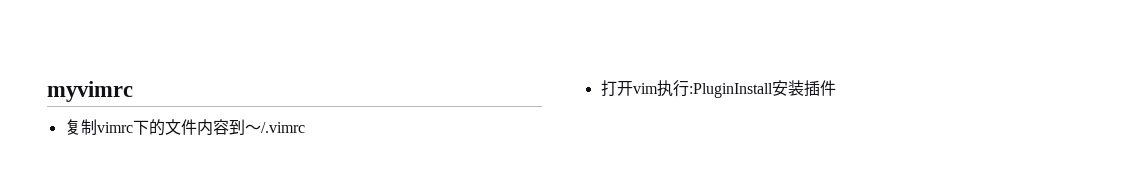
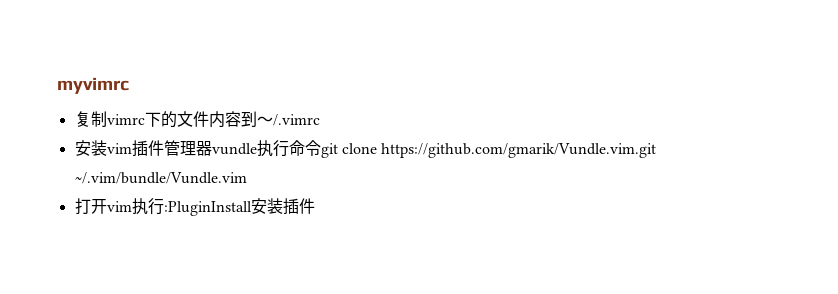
+ 安装vim插件管理器vundle执行命令git clone https://github.com/gmarik/Vundle.vim.git ~/.vim/bundle/Vundle.vim

